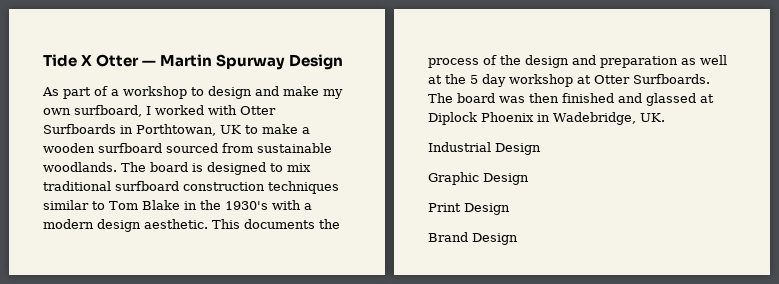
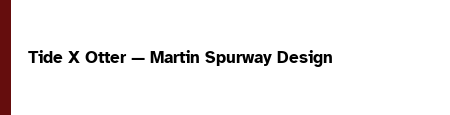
- As part of a workshop to design and make my own surfboard, I worked with Otter Surfboards in Porthtowan, UK to make a wooden surfboard sourced from sustainable woodlands. The board is designed to mix traditional surfboard construction techniques similar to Tom Blake in the 1930's with a modern design aesthetic. This documents the process of the design and preparation as well at the 5 day workshop at Otter Surfboards. The board was then finished and glassed at Diplock Phoenix in Wadebridge, UK.
- Industrial Design
- Graphic Design
- Print Design
- Brand Design

